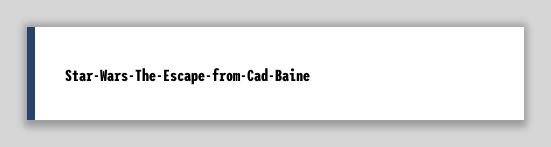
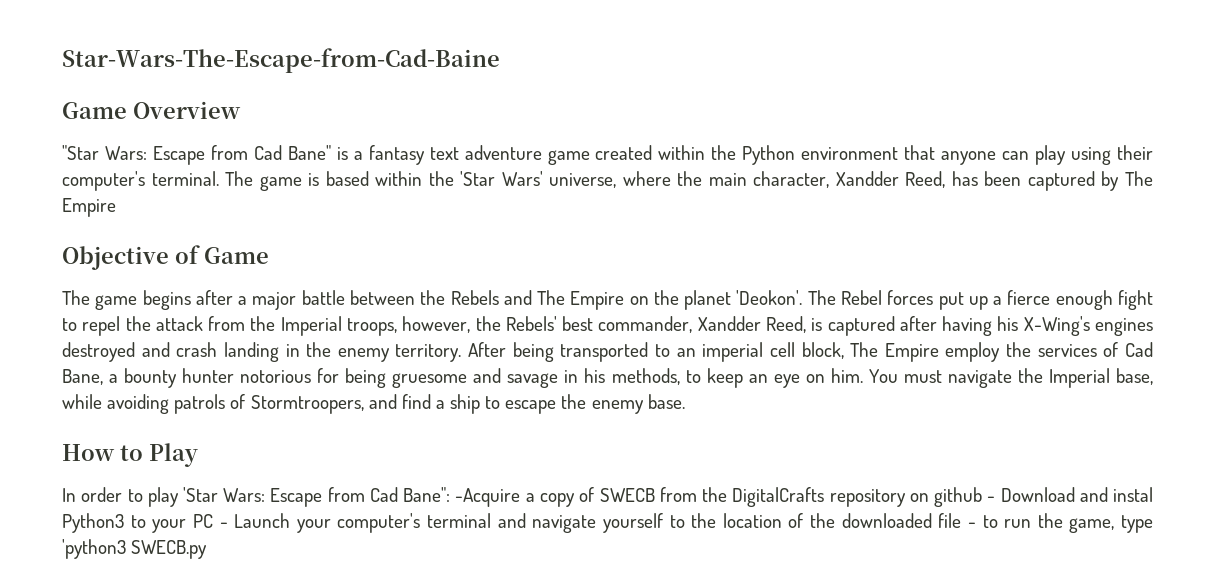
+ Game Overview
+ "Star Wars: Escape from Cad Bane" is a fantasy text adventure game created within the Python environment that anyone can play using their computer's terminal. The game is based within the 'Star Wars' universe, where the main character, Xandder Reed, has been captured by The Empire
+ Objective of Game
+ The game begins after a major battle between the Rebels and The Empire on the planet 'Deokon'. The Rebel forces put up a fierce enough fight to repel the attack from the Imperial troops, however, the Rebels' best commander, Xandder Reed, is captured after having his X-Wing's engines destroyed and crash landing in the enemy territory. After being transported to an imperial cell block, The Empire employ the services of Cad Bane, a bounty hunter notorious for being gruesome and savage in his methods, to keep an eye on him. You must navigate the Imperial base, while avoiding patrols of Stormtroopers, and find a ship to escape the enemy base.
+ How to Play
+ In order to play 'Star Wars: Escape from Cad Bane": -Acquire a copy of SWECB from the DigitalCrafts repository on github - Download and instal Python3 to your PC - Launch your computer's terminal and navigate yourself to the location of the downloaded file - to run the game, type 'python3 SWECB.py

